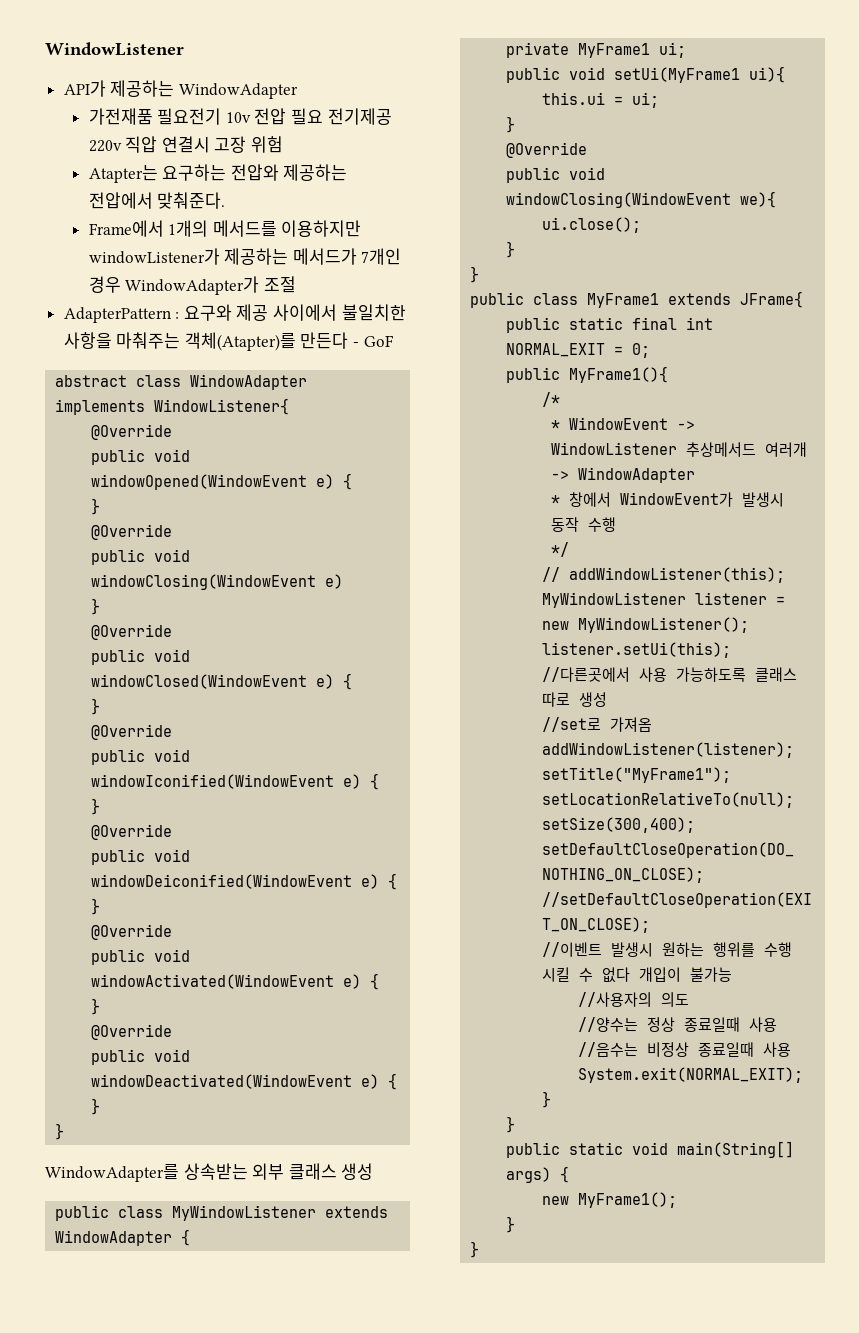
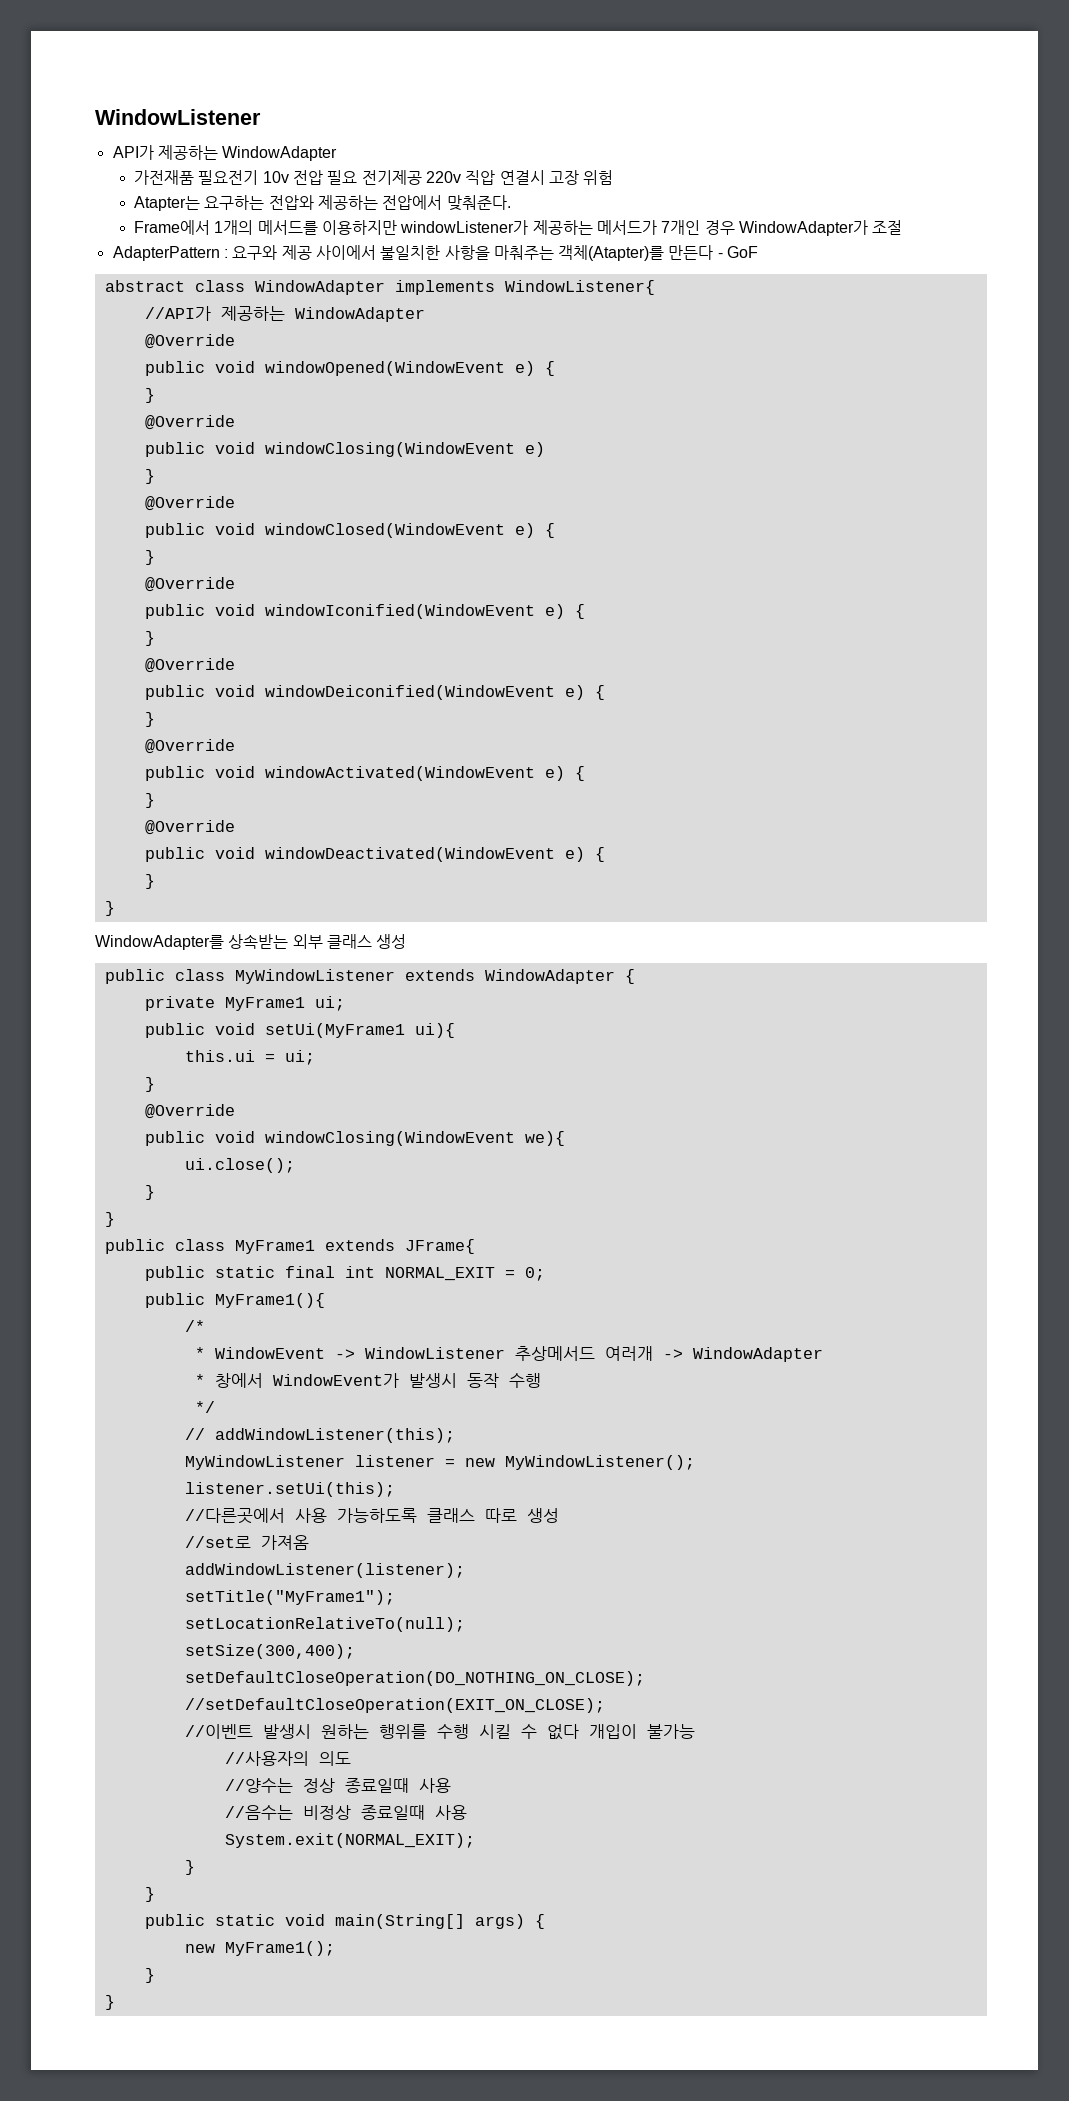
+ //API가 제공하는 WindowAdapter

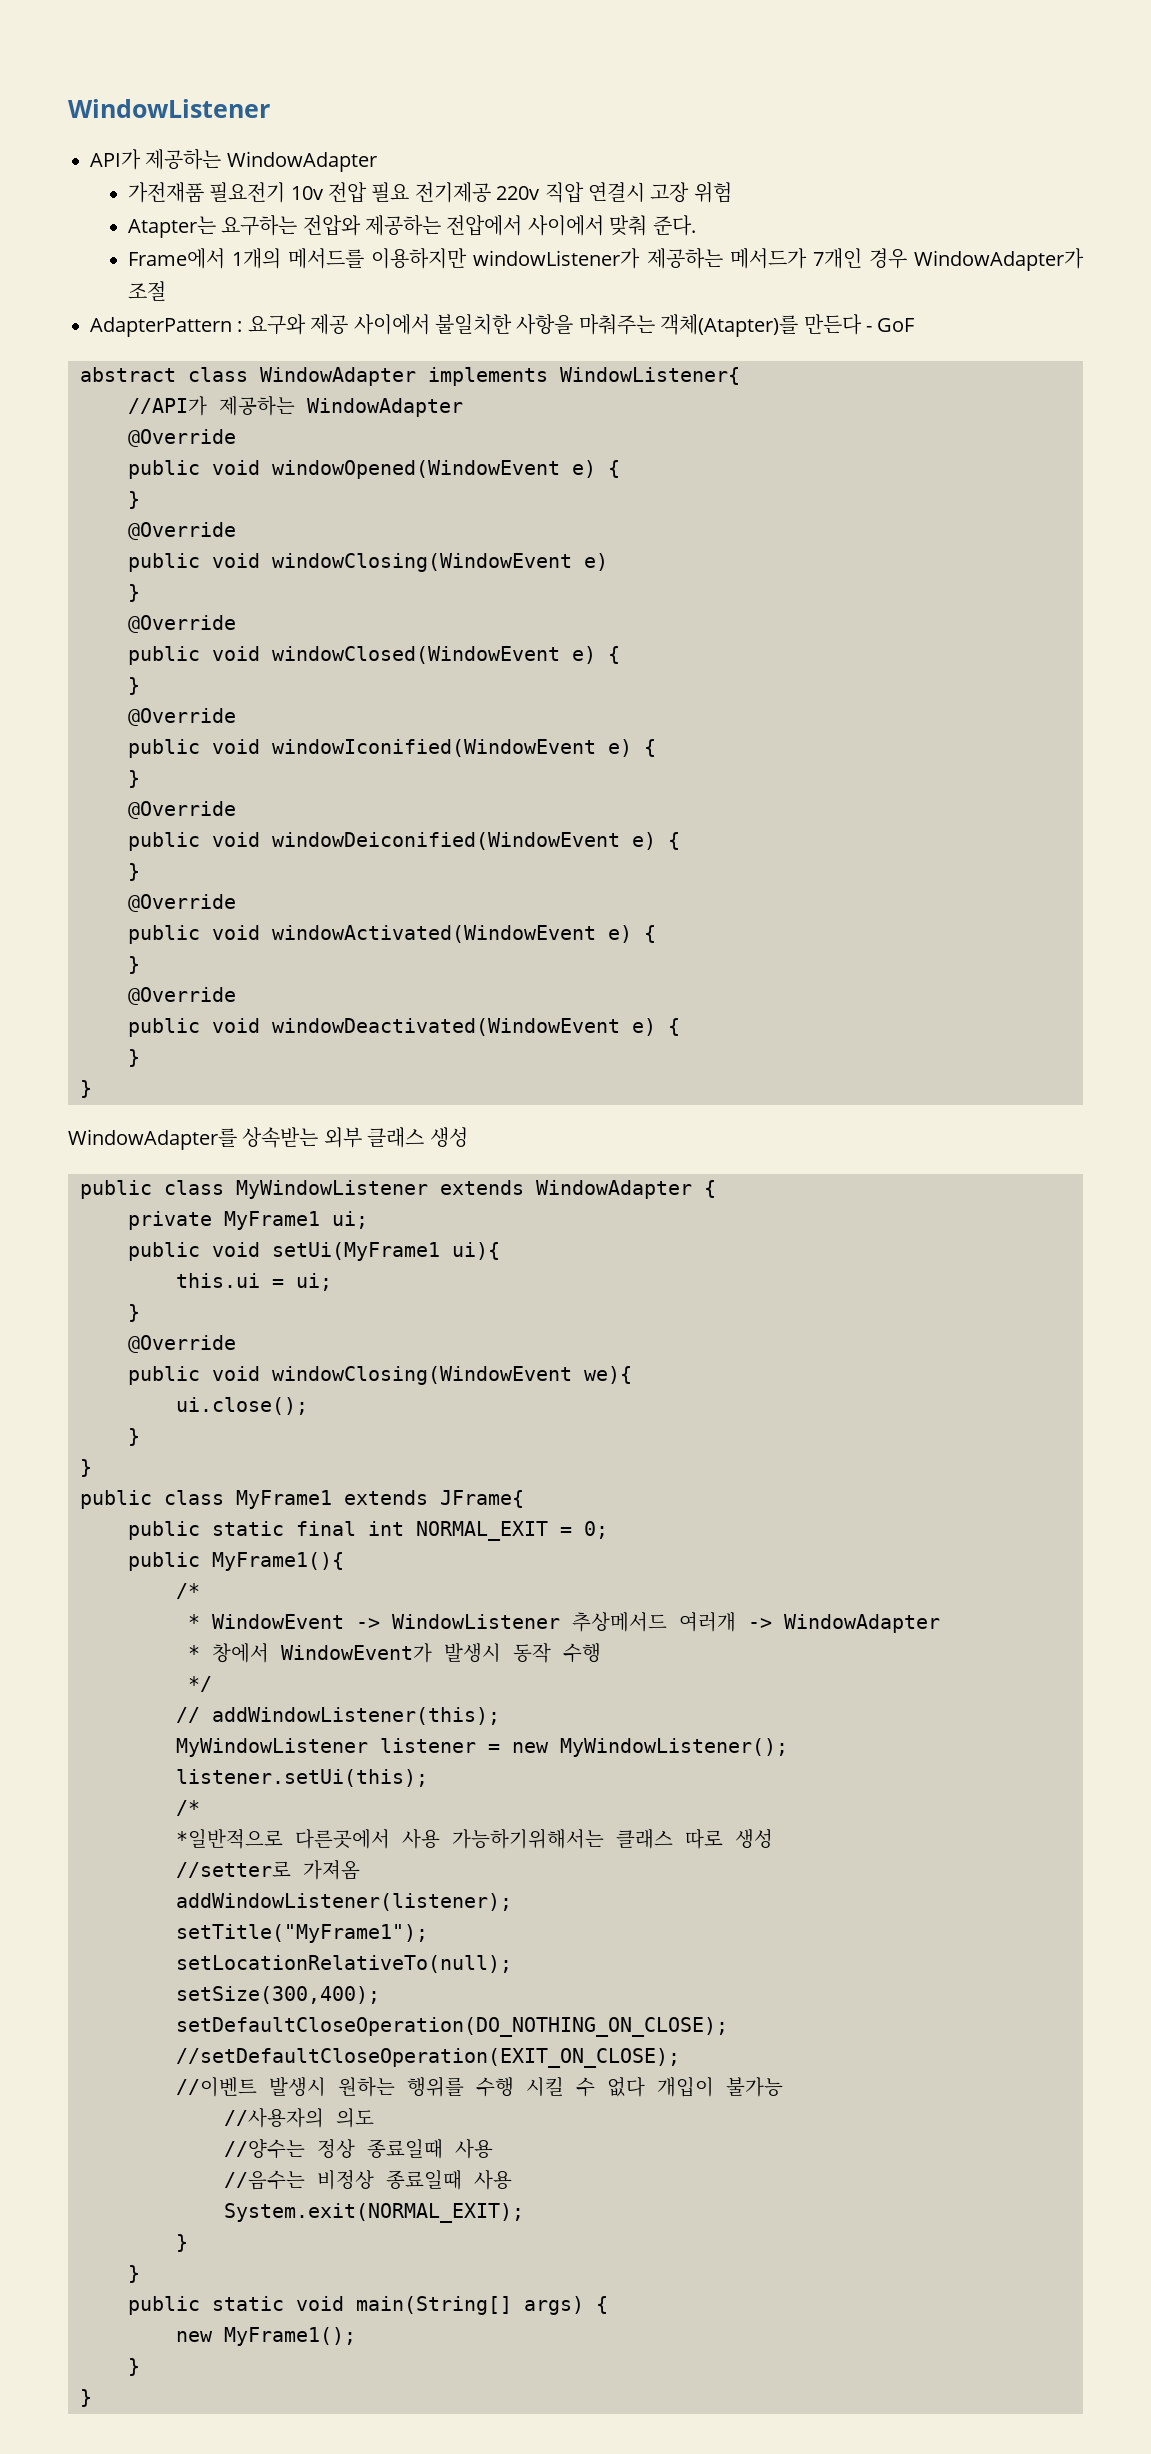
- Atapter는 요구하는 전압와 제공하는 전압에서 맞춰준다.
+ Atapter는 요구하는 전압와 제공하는 전압에서 사이에서 맞춰 준다.
  listener.setUi(this);
- //다른곳에서 사용 가능하도록 클래스 따로 생성
+ /*
+ *일반적으로 다른곳에서 사용 가능하기위해서는 클래스 따로 생성
- //set로 가져옴
+ //setter로 가져옴

